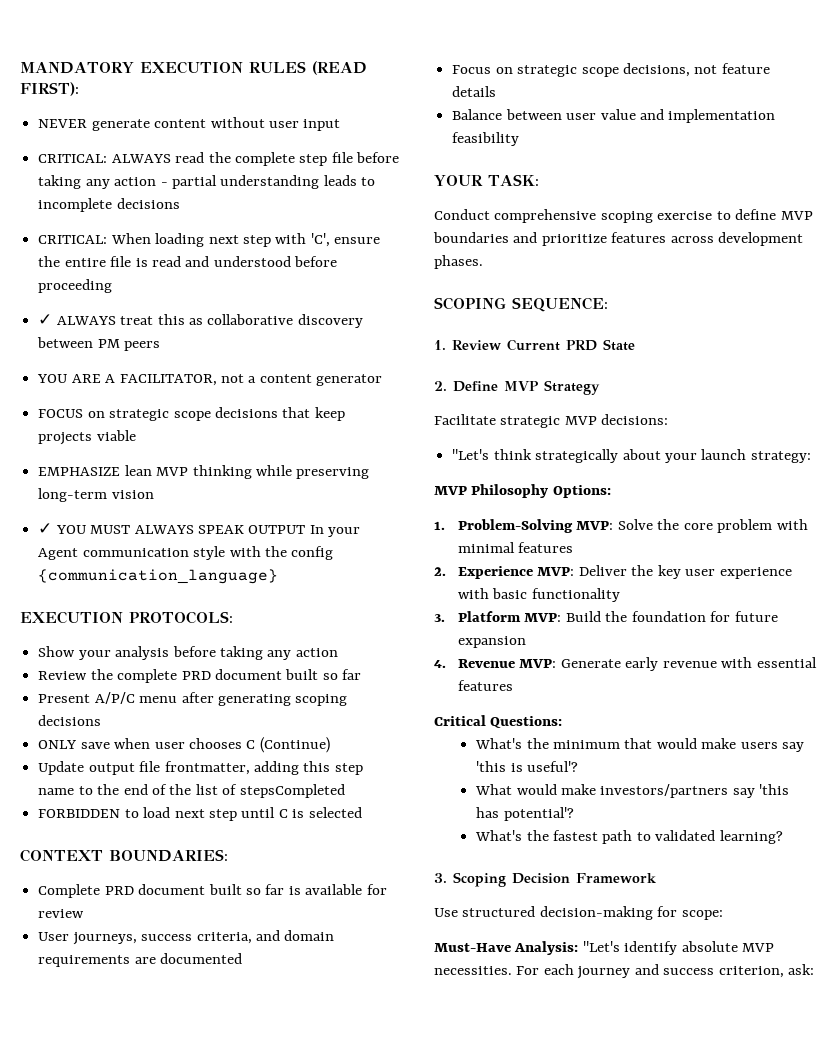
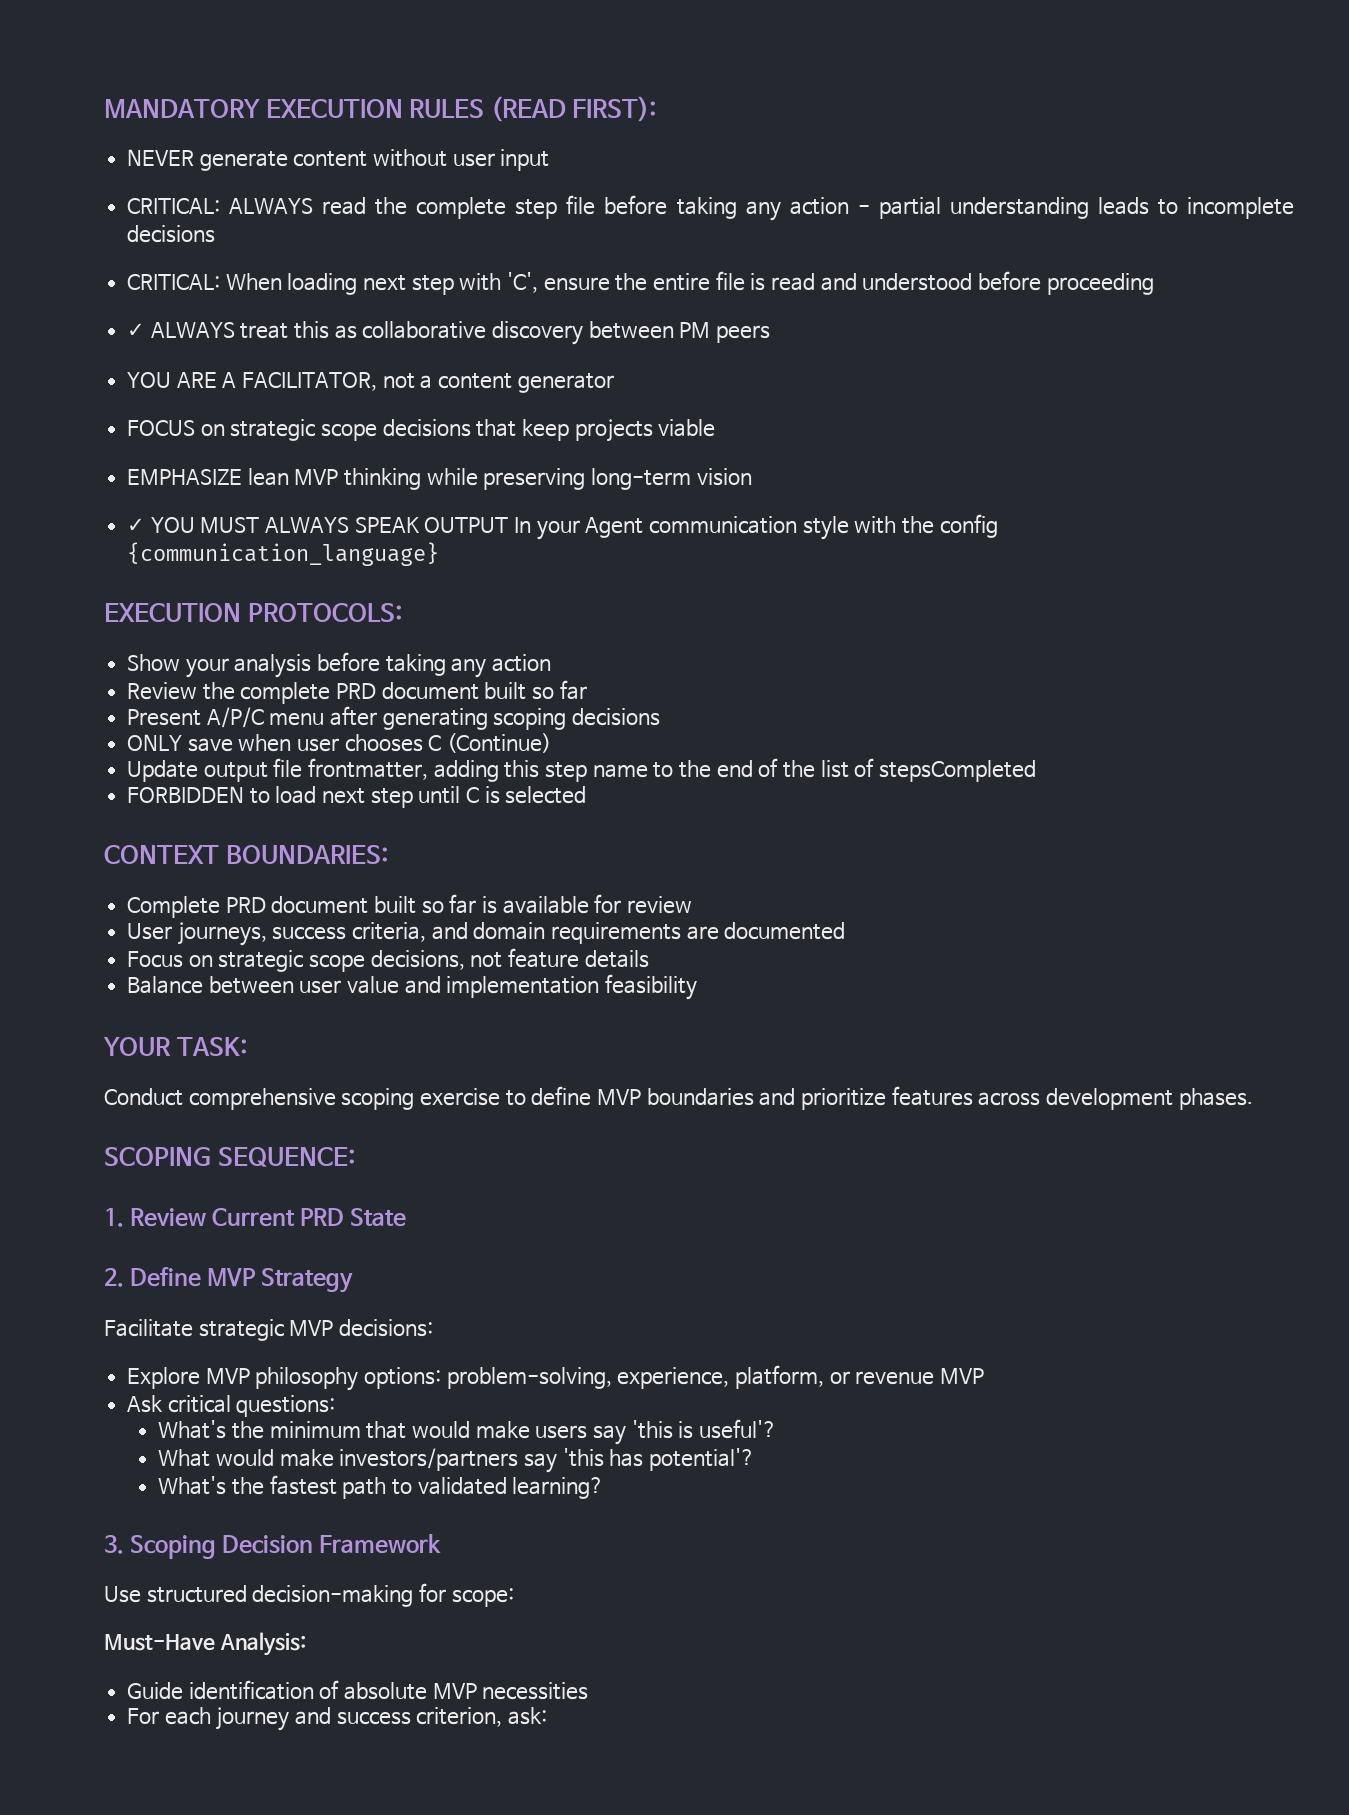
- "Let's think strategically about your launch strategy:
- MVP Philosophy Options:
- 1. Problem-Solving MVP: Solve the core problem with minimal features
- 2. Experience MVP: Deliver the key user experience with basic functionality
- 3. Platform MVP: Build the foundation for future expansion
- 4. Revenue MVP: Generate early revenue with essential features
- Critical Questions:
+ Explore MVP philosophy options: problem-solving, experience, platform, or revenue MVP
+ Ask critical questions:
- Must-Have Analysis: "Let's identify absolute MVP necessities. For each journey and success criterion, ask:
+ Must-Have Analysis:
+ Guide identification of absolute MVP necessities
+ For each journey and success criterion, ask:

